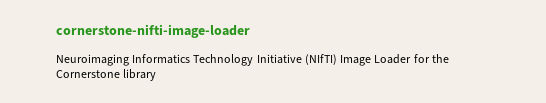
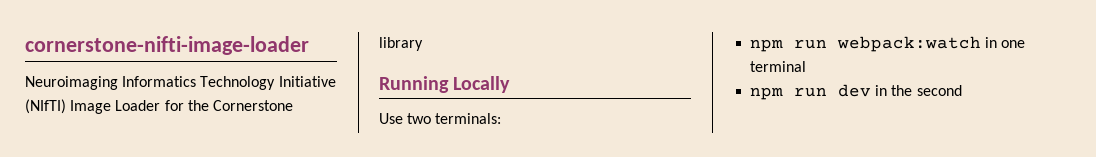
+ Running Locally
+ Use two terminals:
+ npm run webpack:watch in one terminal
+ npm run dev in the second

